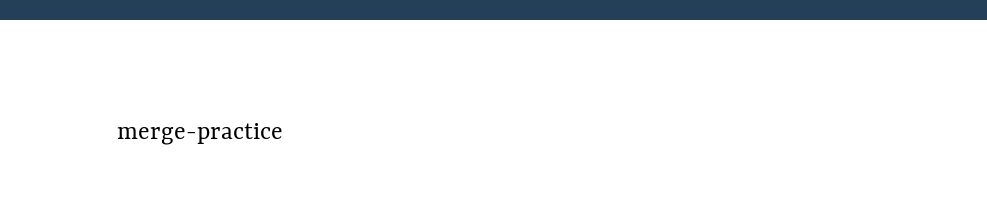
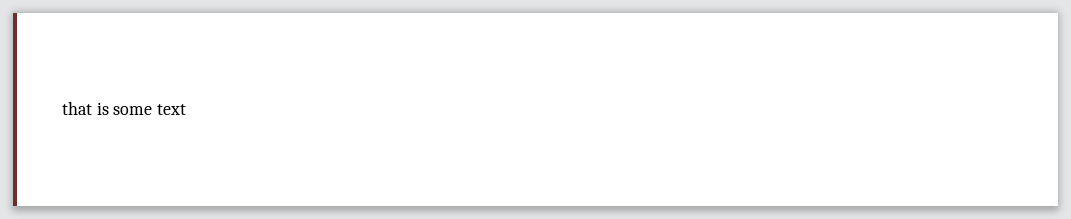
- merge-practice
+ that is some text

